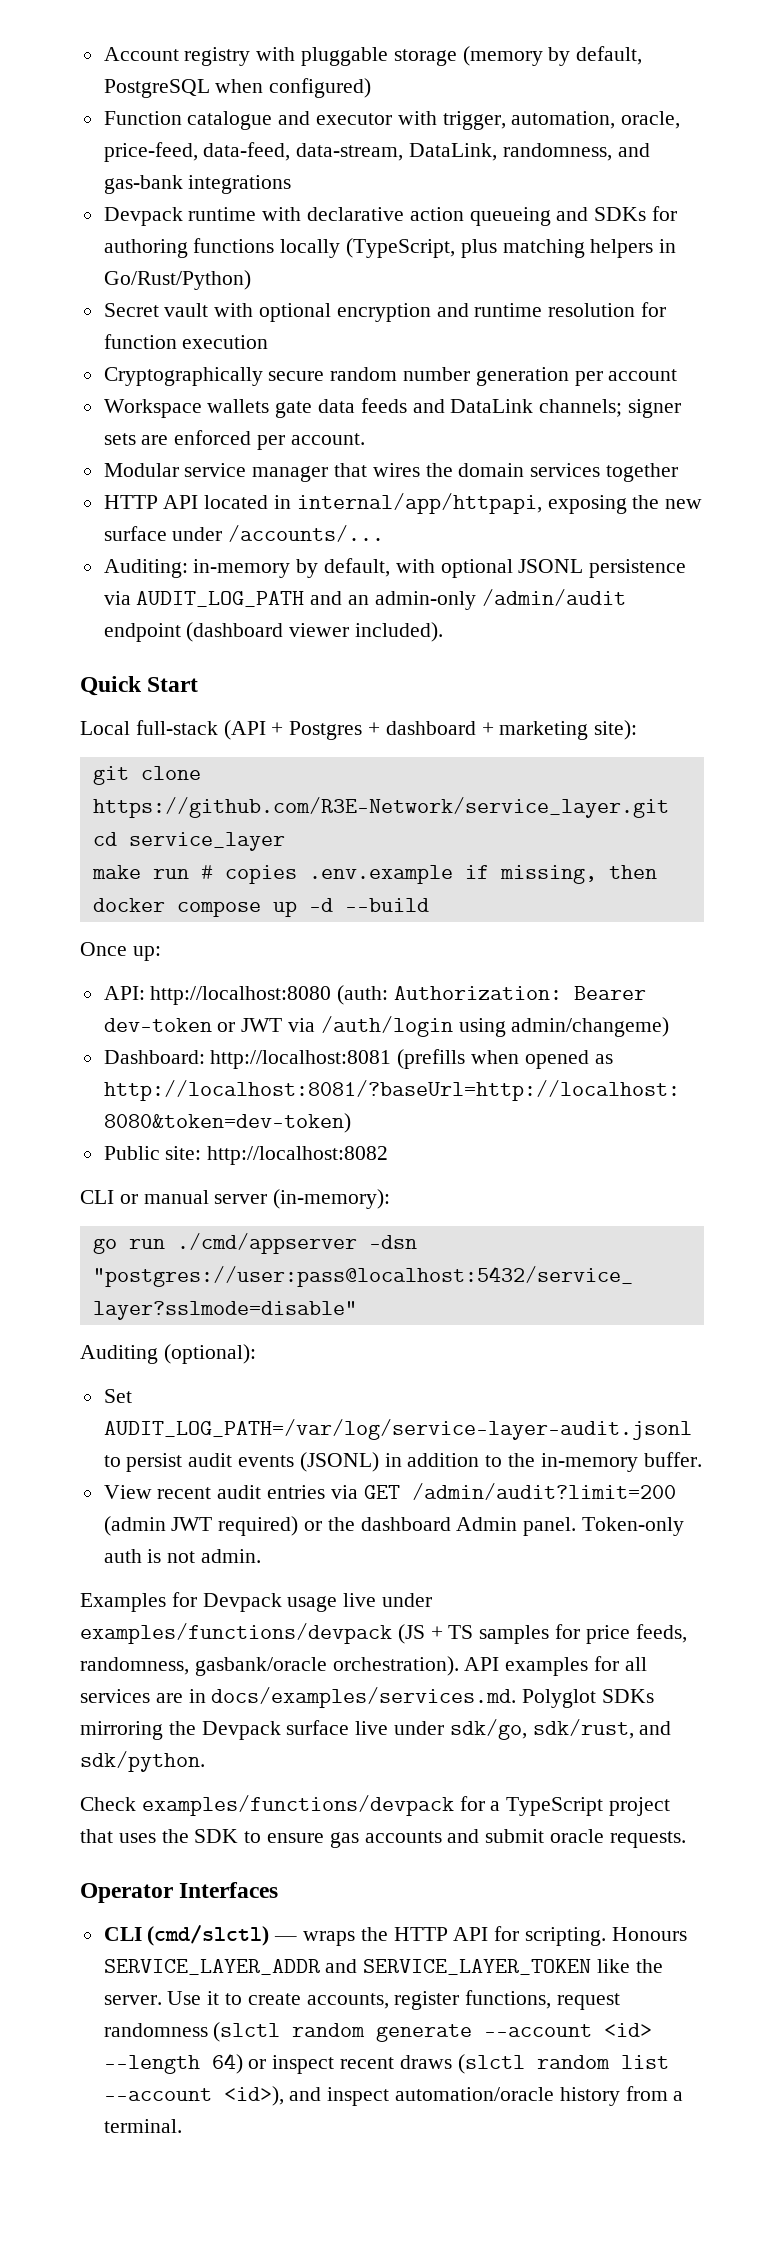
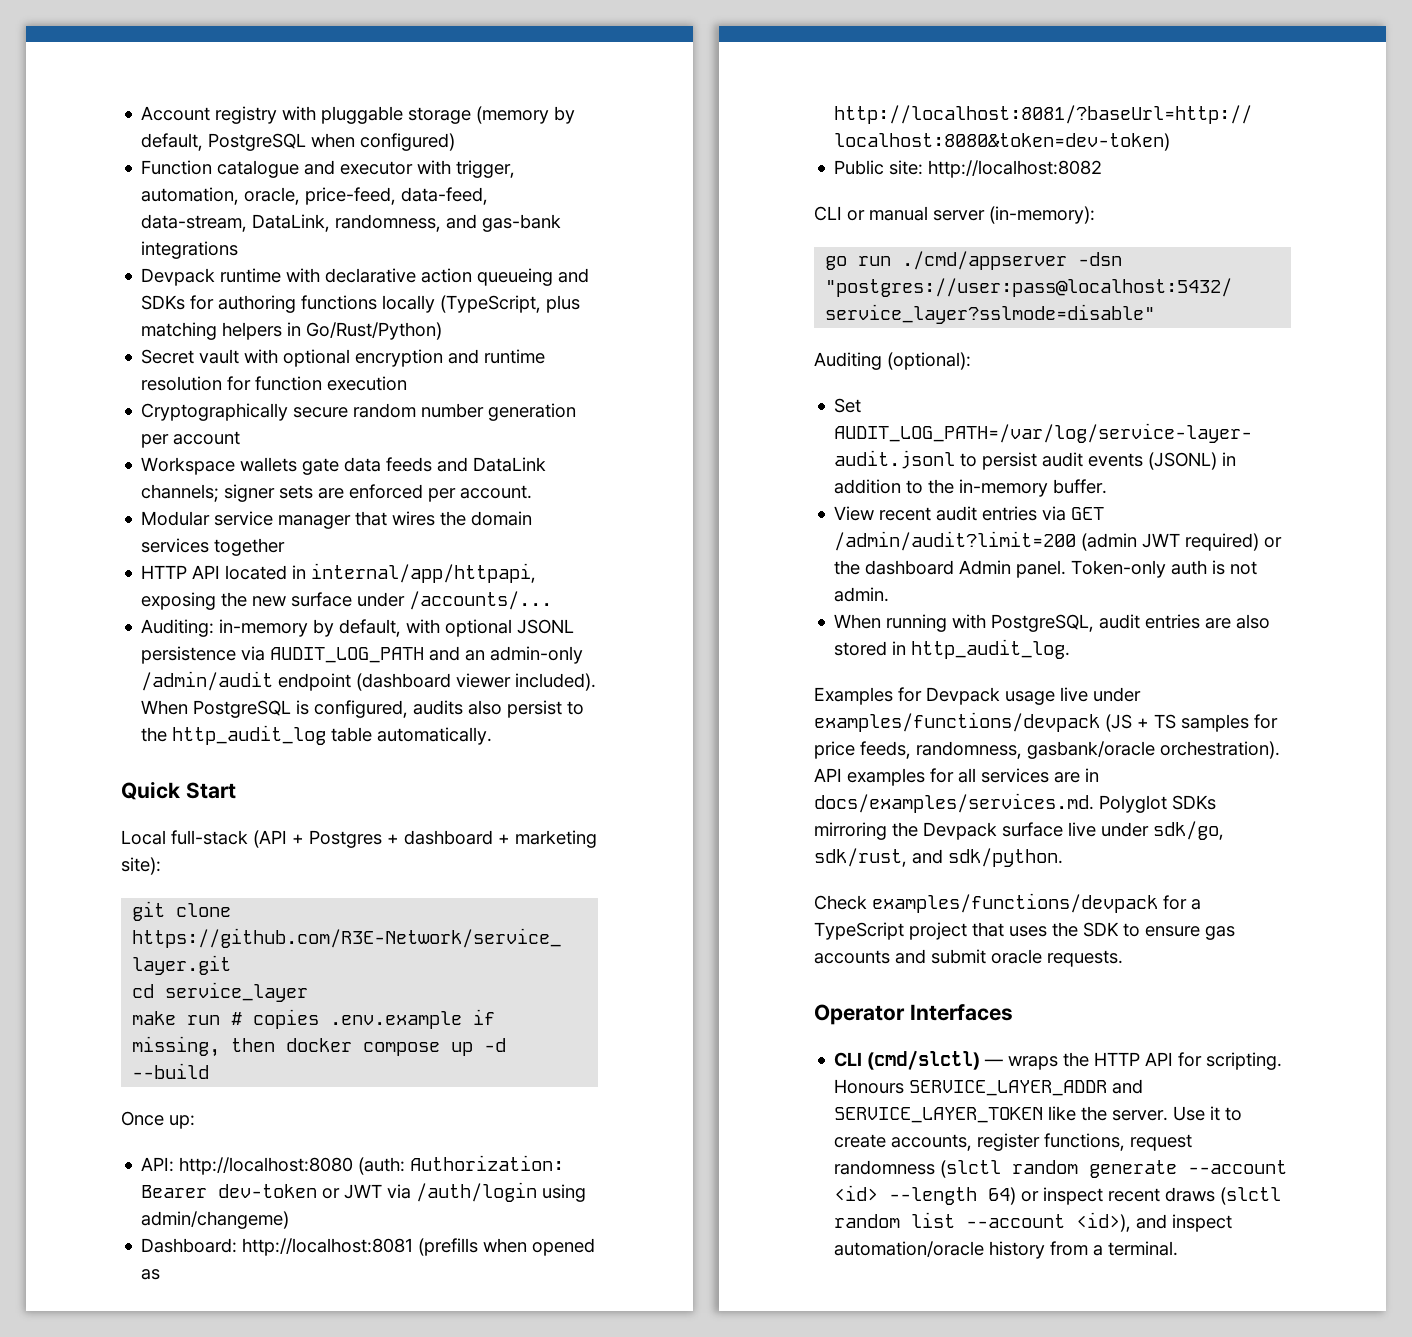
+ When PostgreSQL is configured, audits also persist to the http_audit_log table automatically.
+ When running with PostgreSQL, audit entries are also stored in http_audit_log.

